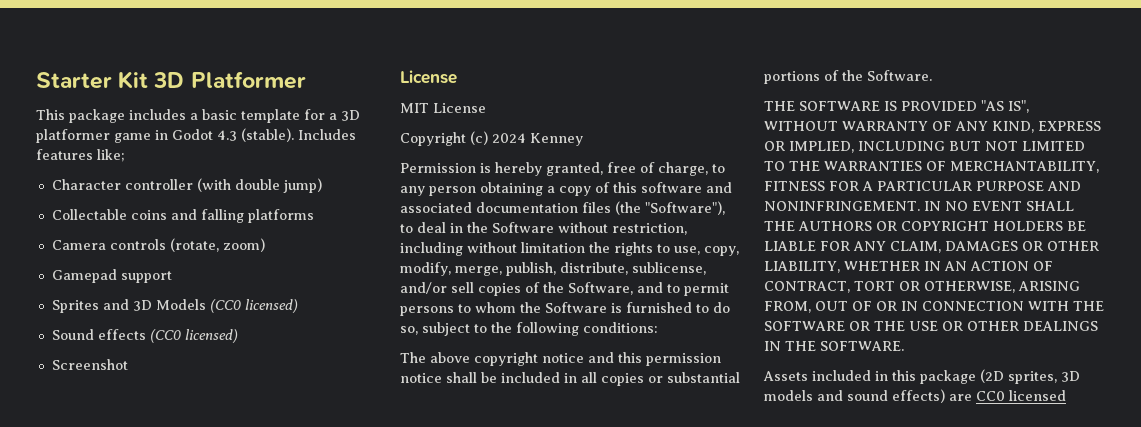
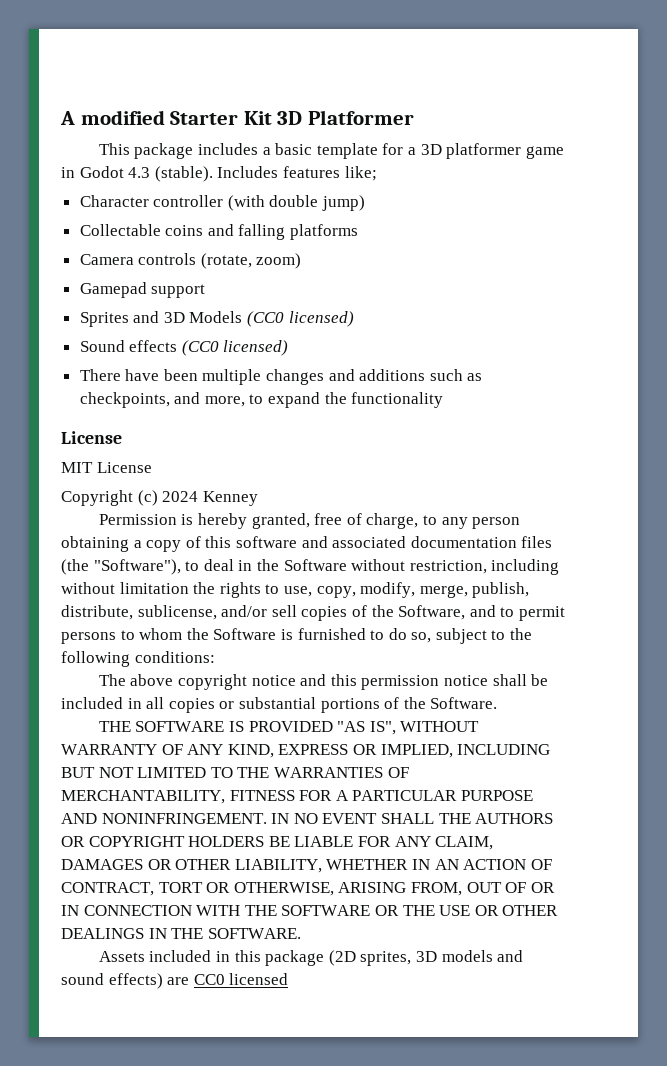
- Starter Kit 3D Platformer
+ A modified Starter Kit 3D Platformer
- Screenshot
+ There have been multiple changes and additions such as checkpoints, and more, to expand the functionality

